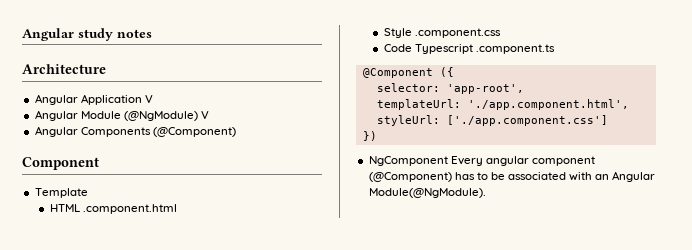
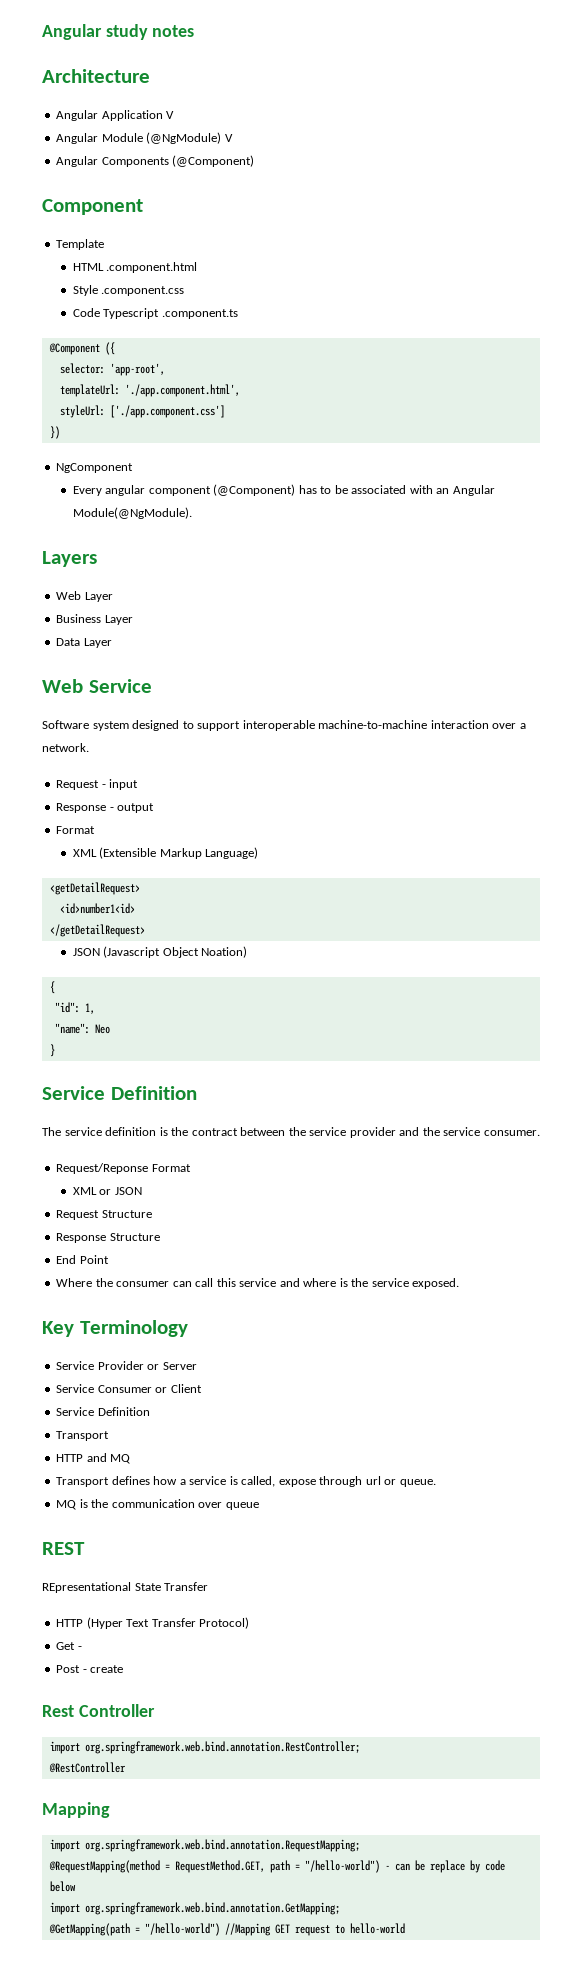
- NgComponent Every angular component (@Component) has to be associated with an Angular Module(@NgModule).
+ NgComponent
+ Every angular component (@Component) has to be associated with an Angular Module(@NgModule).
+ Layers
+ Web Layer
+ Business Layer
+ Data Layer
+ Web Service
+ Software system designed to support interoperable machine-to-machine interaction over a network.
+ Request - input
+ Response - output
+ Format
+ XML (Extensible Markup Language)
+ <getDetailRequest>
+ <id>number1<id>
+ </getDetailRequest>
+ JSON (Javascript Object Noation)
+ {
+ "id": 1,
+ "name": Neo
+ }
+ Service Definition
+ The service definition is the contract between the service provider and the service consumer.
+ Request/Reponse Format
+ XML or JSON
+ Request Structure
+ Response Structure
+ End Point
+ Where the consumer can call this service and where is the service exposed.
+ Key Terminology
+ Service Provider or Server
+ Service Consumer or Client
+ Service Definition
+ Transport
+ HTTP and MQ
+ Transport defines how a service is called, expose through url or queue.
+ MQ is the communication over queue
+ REST
+ REpresentational State Transfer
+ HTTP (Hyper Text Transfer Protocol)
+ Get -
+ Post - create
+ Rest Controller
+ import org.springframework.web.bind.annotation.RestController;
+ @RestController
+ Mapping
+ import org.springframework.web.bind.annotation.RequestMapping;
+ @RequestMapping(method = RequestMethod.GET, path = "/hello-world") - can be replace by code below
+ import org.springframework.web.bind.annotation.GetMapping;
+ @GetMapping(path = "/hello-world") //Mapping GET request to hello-world

